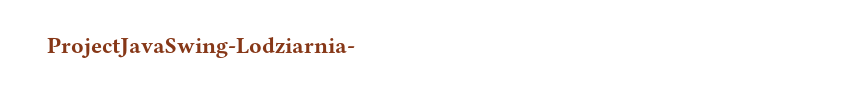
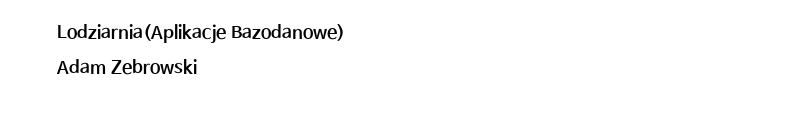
- ProjectJavaSwing-Lodziarnia-
+ Lodziarnia(Aplikacje Bazodanowe)
+ Adam Zebrowski

